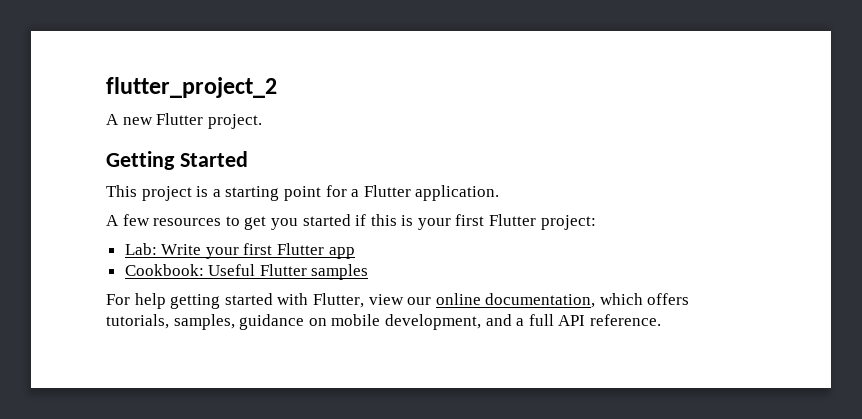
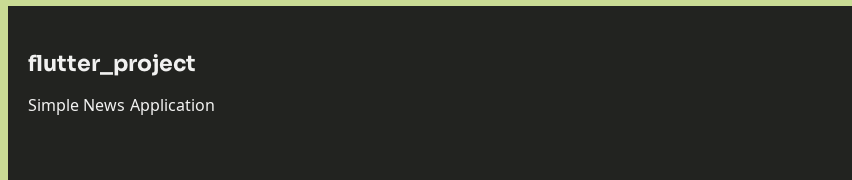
- flutter_project_2
- A new Flutter project.
- Getting Started
- This project is a starting point for a Flutter application.
- A few resources to get you started if this is your first Flutter project:
- Lab: Write your first Flutter app
- Cookbook: Useful Flutter samples
- For help getting started with Flutter, view our online documentation, which offers tutorials, samples, guidance on mobile development, and a full API reference.
+ flutter_project
+ Simple News Application

